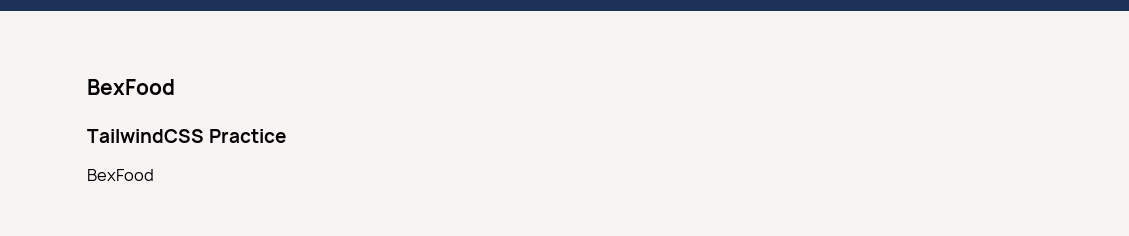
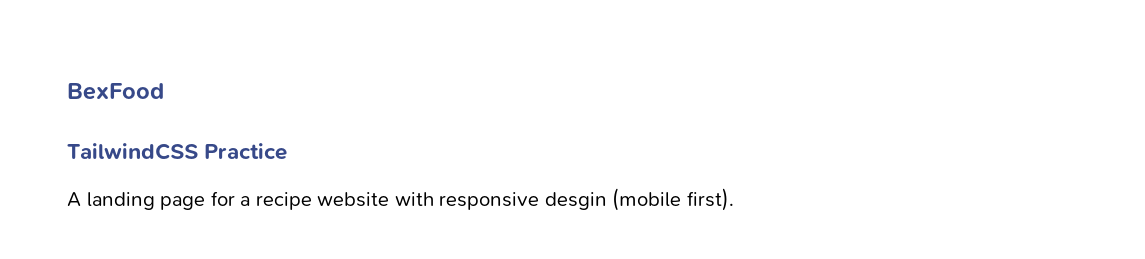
  TailwindCSS Practice
- BexFood
+ A landing page for a recipe website with responsive desgin (mobile first).

